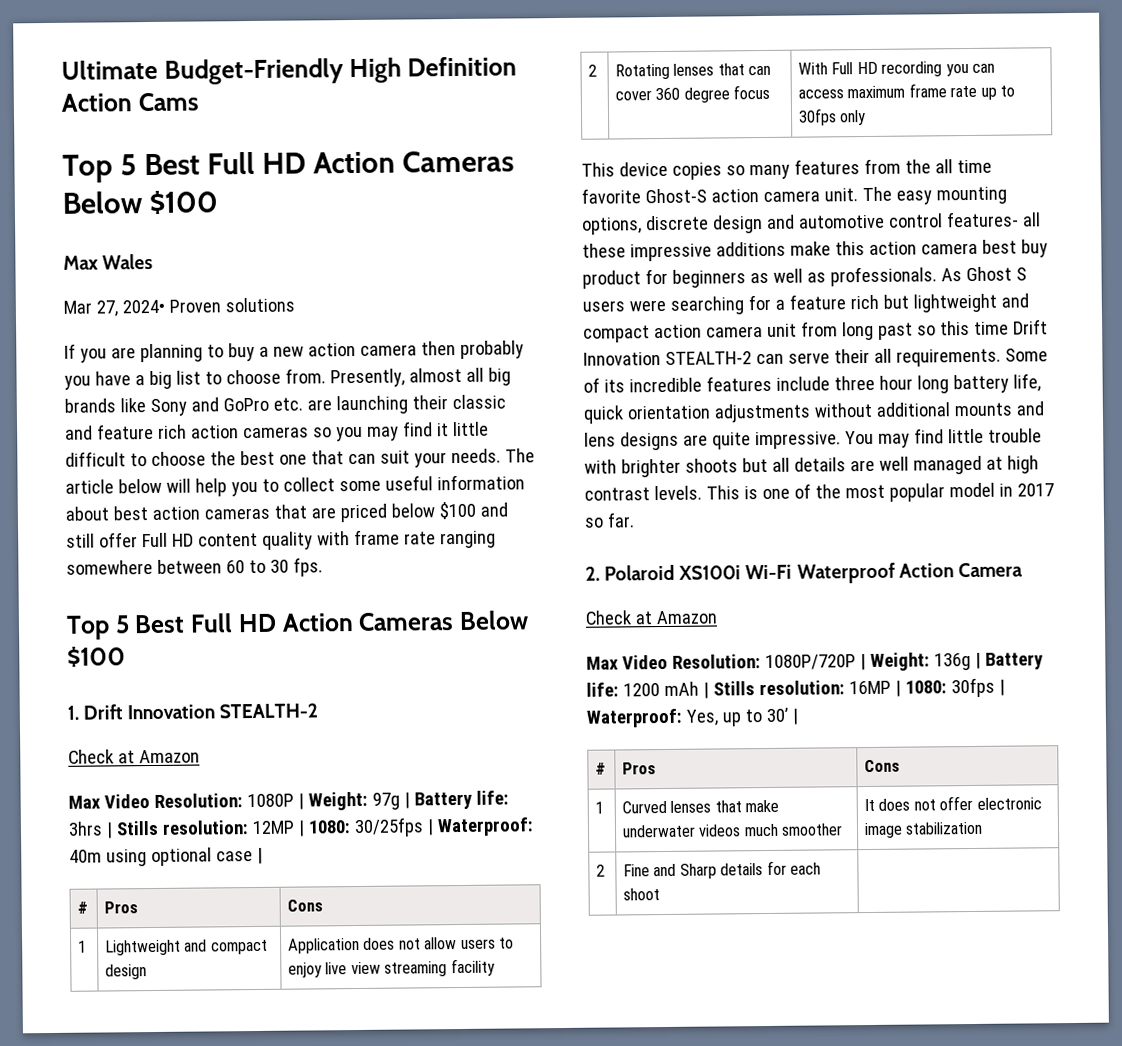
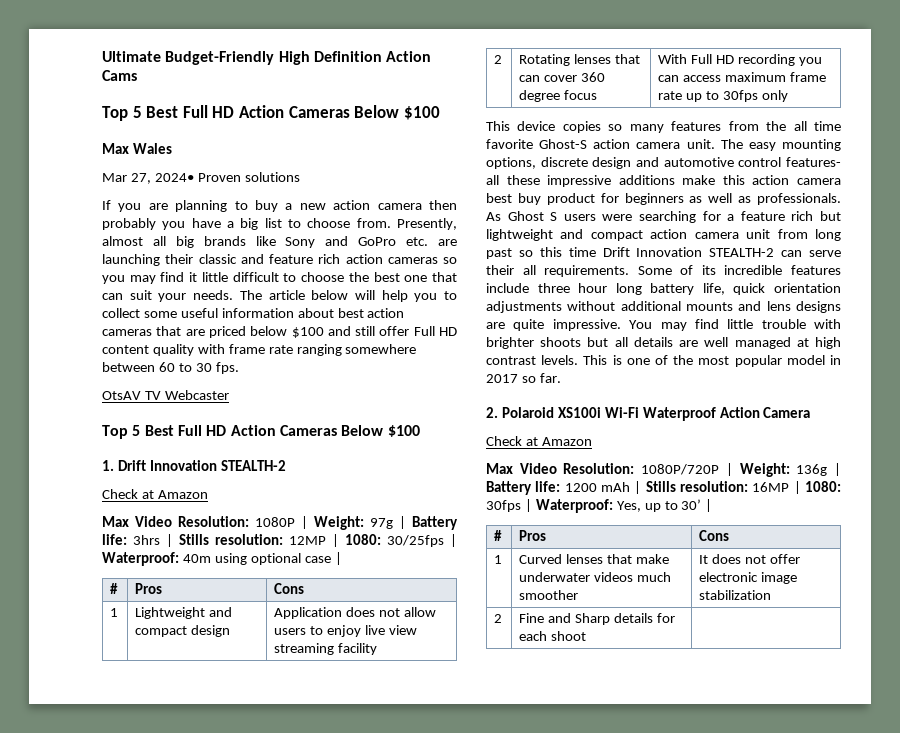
+ OtsAV TV Webcaster

